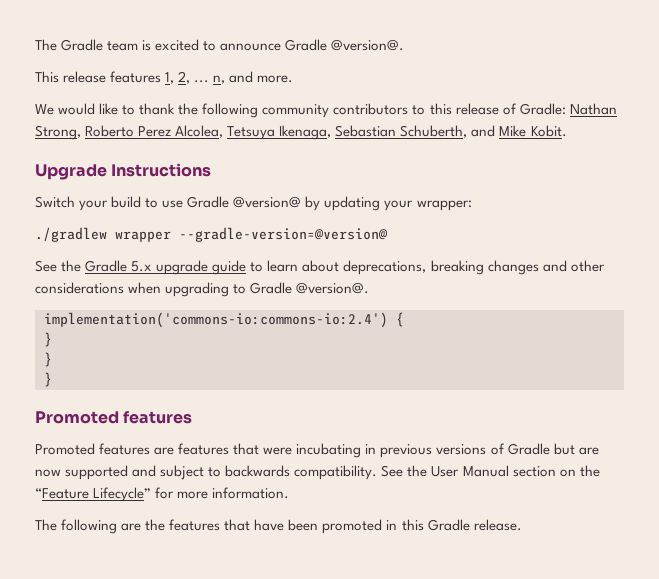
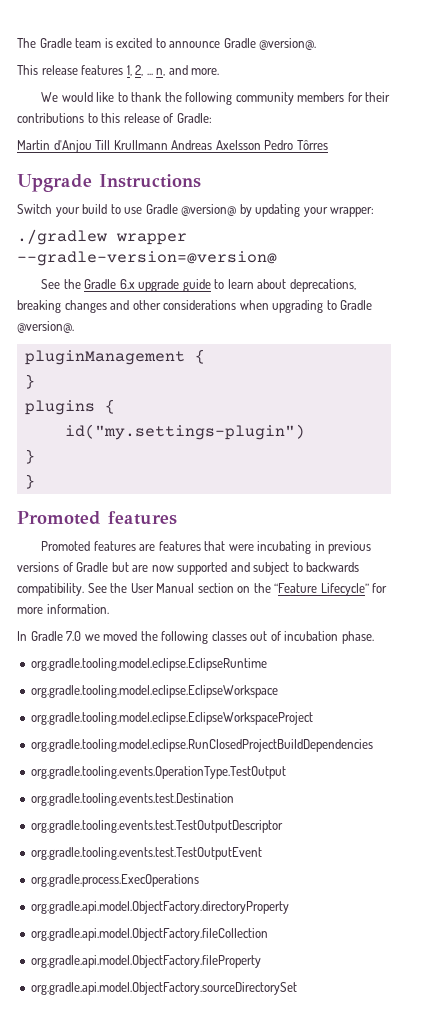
- We would like to thank the following community contributors to this release of Gradle: Nathan Strong, Roberto Perez Alcolea, Tetsuya Ikenaga, Sebastian Schuberth, and Mike Kobit.
+ We would like to thank the following community members for their contributions to this release of Gradle:
+ Martin d'Anjou Till Krullmann Andreas Axelsson Pedro Tôrres
- See the Gradle 5.x upgrade guide to learn about deprecations, breaking changes and other considerations when upgrading to Gradle @version@.
+ See the Gradle 6.x upgrade guide to learn about deprecations, breaking changes and other considerations when upgrading to Gradle @version@.
- implementation('commons-io:commons-io:2.4') {
+ pluginManagement {
+ plugins {
+ id("my.settings-plugin")
- The following are the features that have been promoted in this Gradle release.
+ In Gradle 7.0 we moved the following classes out of incubation phase.
+ org.gradle.tooling.model.eclipse.EclipseRuntime
+ org.gradle.tooling.model.eclipse.EclipseWorkspace
+ org.gradle.tooling.model.eclipse.EclipseWorkspaceProject
+ org.gradle.tooling.model.eclipse.RunClosedProjectBuildDependencies
+ org.gradle.tooling.events.OperationType.TestOutput
+ org.gradle.tooling.events.test.Destination
+ org.gradle.tooling.events.test.TestOutputDescriptor
+ org.gradle.tooling.events.test.TestOutputEvent
+ org.gradle.process.ExecOperations
+ org.gradle.api.model.ObjectFactory.directoryProperty
+ org.gradle.api.model.ObjectFactory.fileCollection
+ org.gradle.api.model.ObjectFactory.fileProperty
+ org.gradle.api.model.ObjectFactory.sourceDirectorySet

